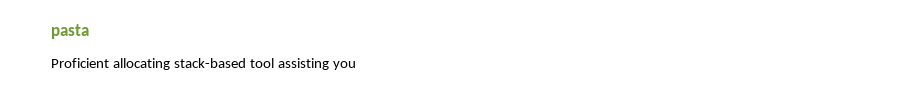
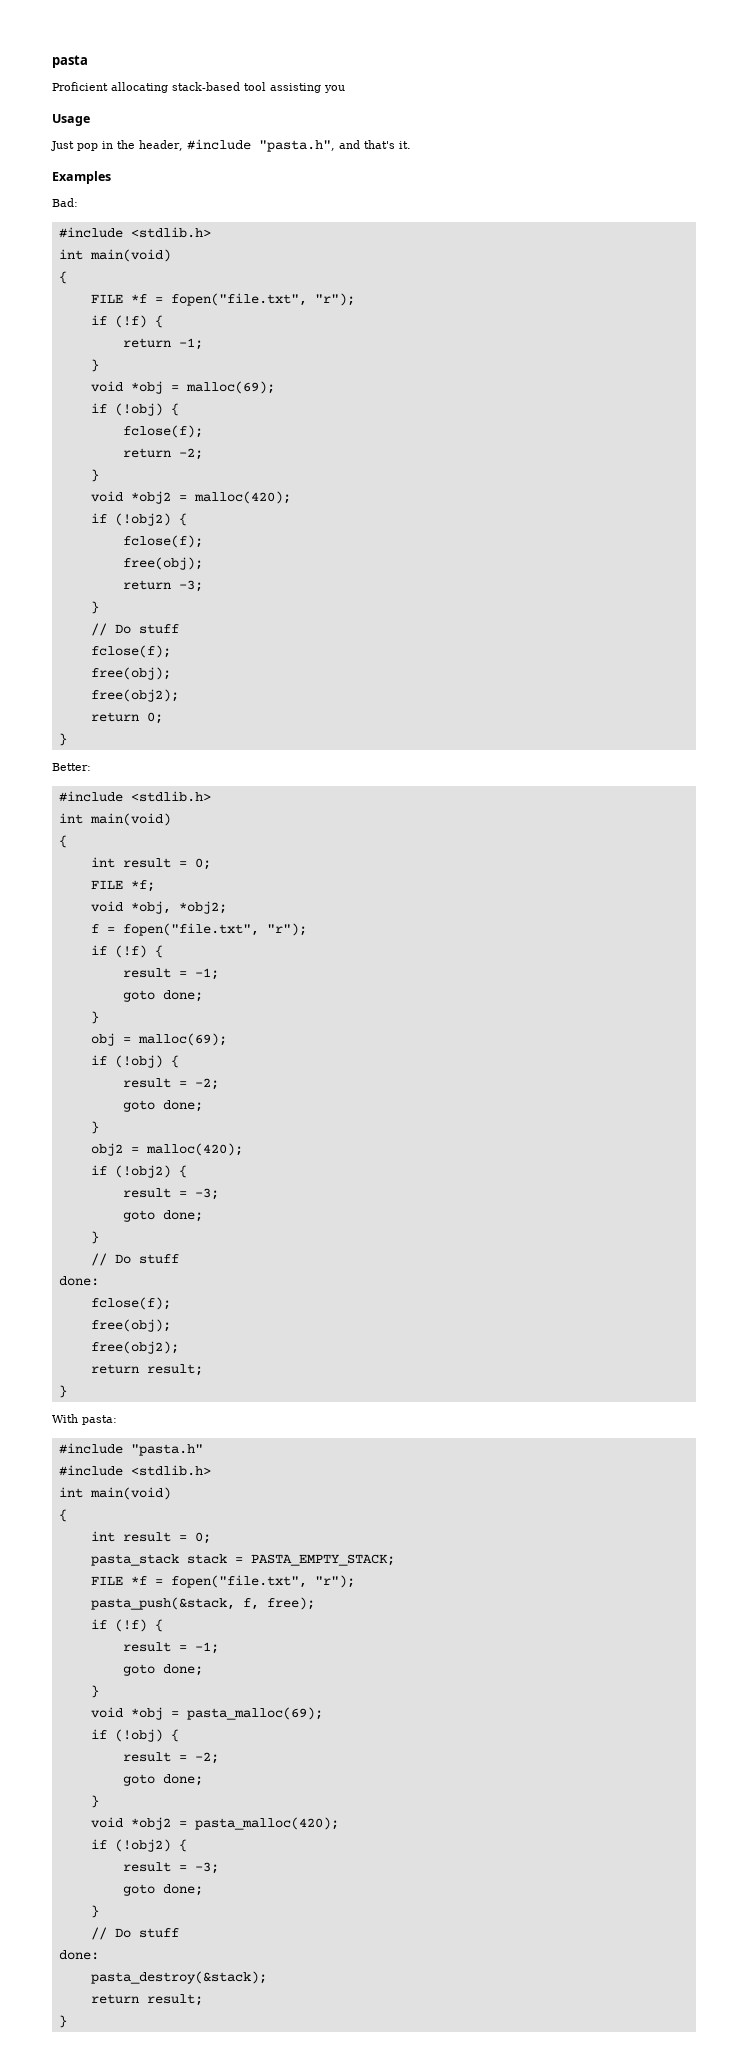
+ Usage
+ Just pop in the header, #include "pasta.h", and that's it.
+ Examples
+ Bad:
+ #include <stdlib.h>
+ int main(void)
+ {
+ FILE *f = fopen("file.txt", "r");
+ if (!f) {
+ return -1;
+ }
+ void *obj = malloc(69);
+ if (!obj) {
+ fclose(f);
+ return -2;
+ }
+ void *obj2 = malloc(420);
+ if (!obj2) {
+ fclose(f);
+ free(obj);
+ return -3;
+ }
+ // Do stuff
+ fclose(f);
+ free(obj);
+ free(obj2);
+ return 0;
+ }
+ Better:
+ #include <stdlib.h>
+ int main(void)
+ {
+ int result = 0;
+ FILE *f;
+ void *obj, *obj2;
+ f = fopen("file.txt", "r");
+ if (!f) {
+ result = -1;
+ goto done;
+ }
+ obj = malloc(69);
+ if (!obj) {
+ result = -2;
+ goto done;
+ }
+ obj2 = malloc(420);
+ if (!obj2) {
+ result = -3;
+ goto done;
+ }
+ // Do stuff
+ done:
+ fclose(f);
+ free(obj);
+ free(obj2);
+ return result;
+ }
+ With pasta:
+ #include "pasta.h"
+ #include <stdlib.h>
+ int main(void)
+ {
+ int result = 0;
+ pasta_stack stack = PASTA_EMPTY_STACK;
+ FILE *f = fopen("file.txt", "r");
+ pasta_push(&stack, f, free);
+ if (!f) {
+ result = -1;
+ goto done;
+ }
+ void *obj = pasta_malloc(69);
+ if (!obj) {
+ result = -2;
+ goto done;
+ }
+ void *obj2 = pasta_malloc(420);
+ if (!obj2) {
+ result = -3;
+ goto done;
+ }
+ // Do stuff
+ done:
+ pasta_destroy(&stack);
+ return result;
+ }

